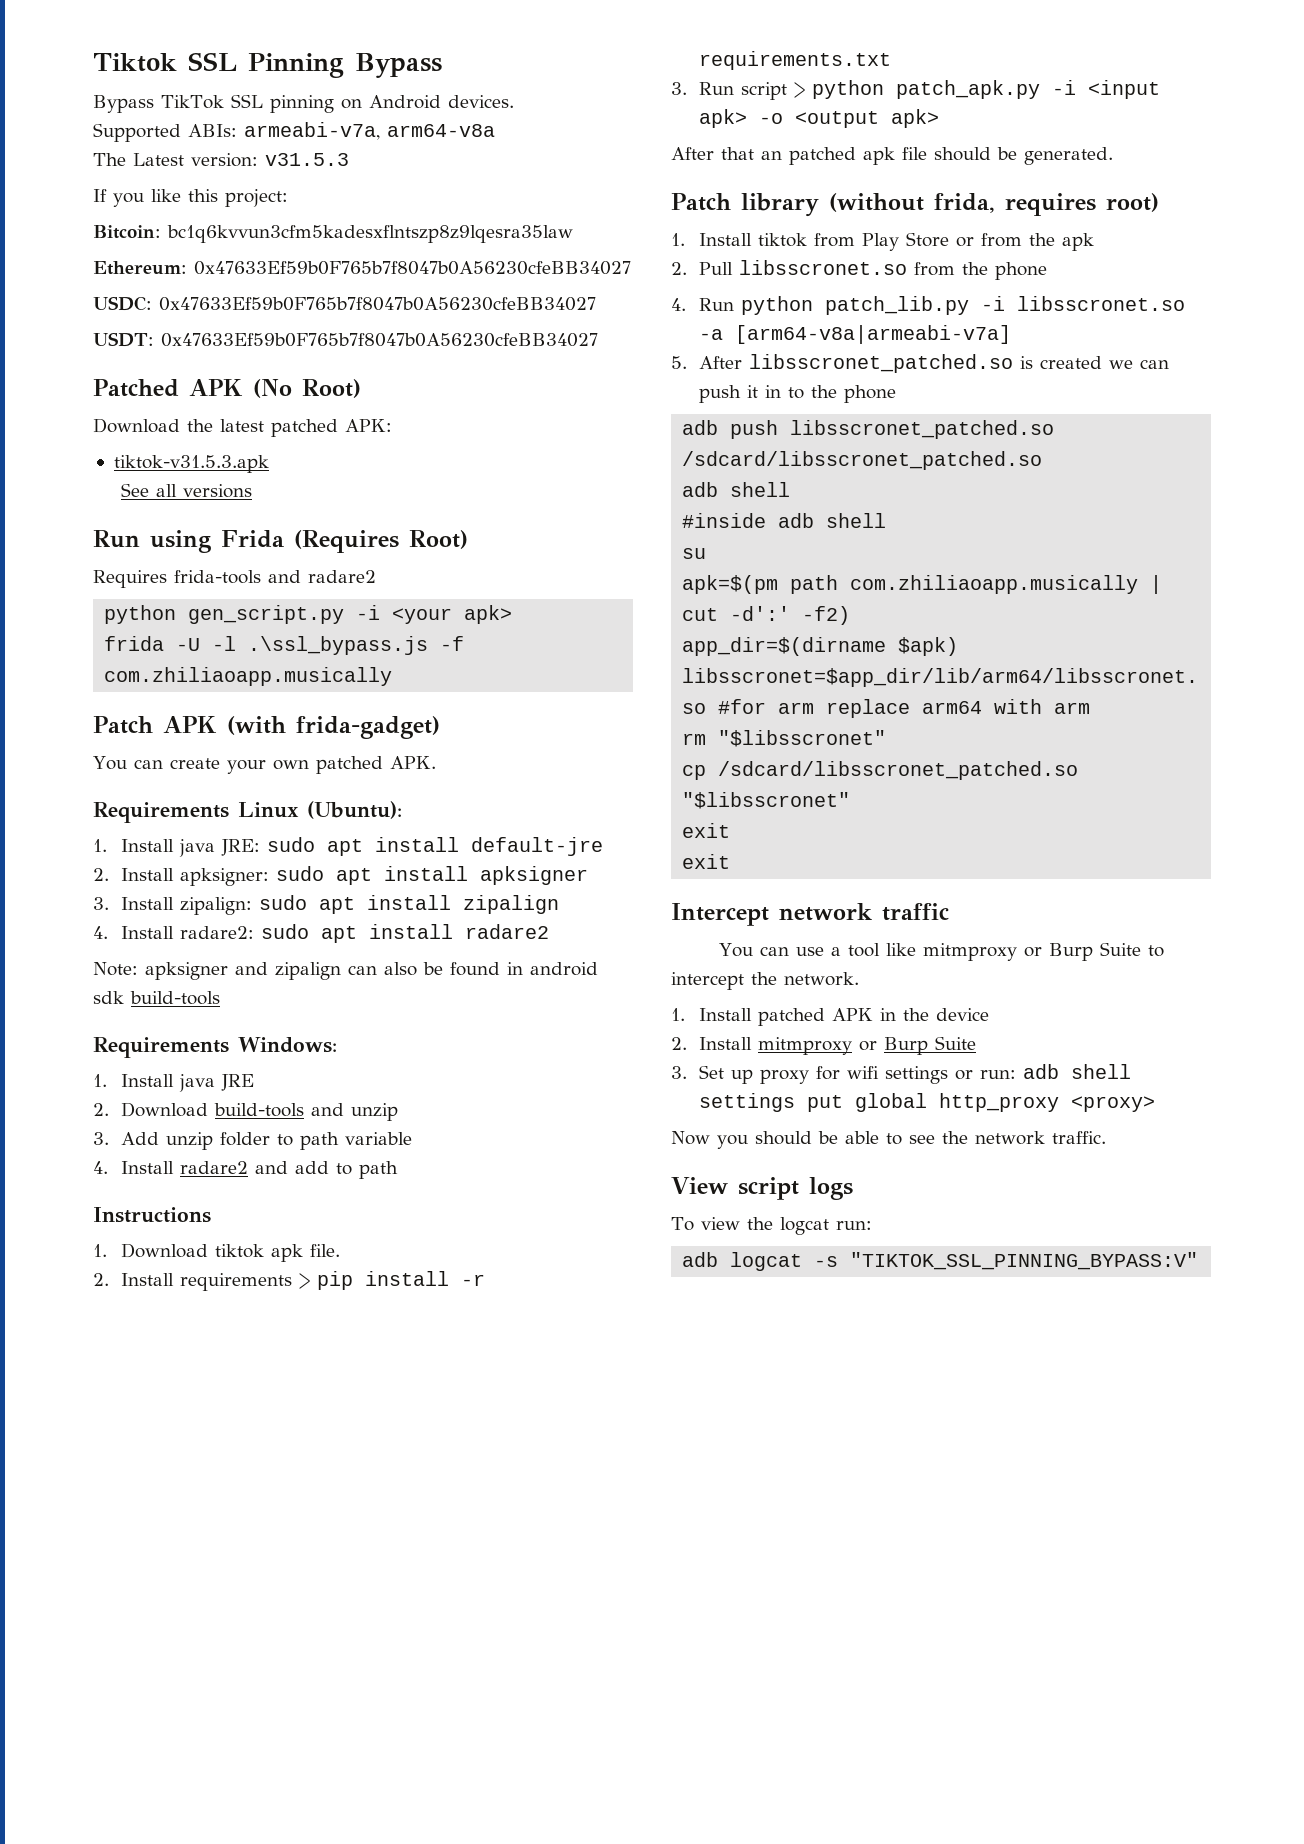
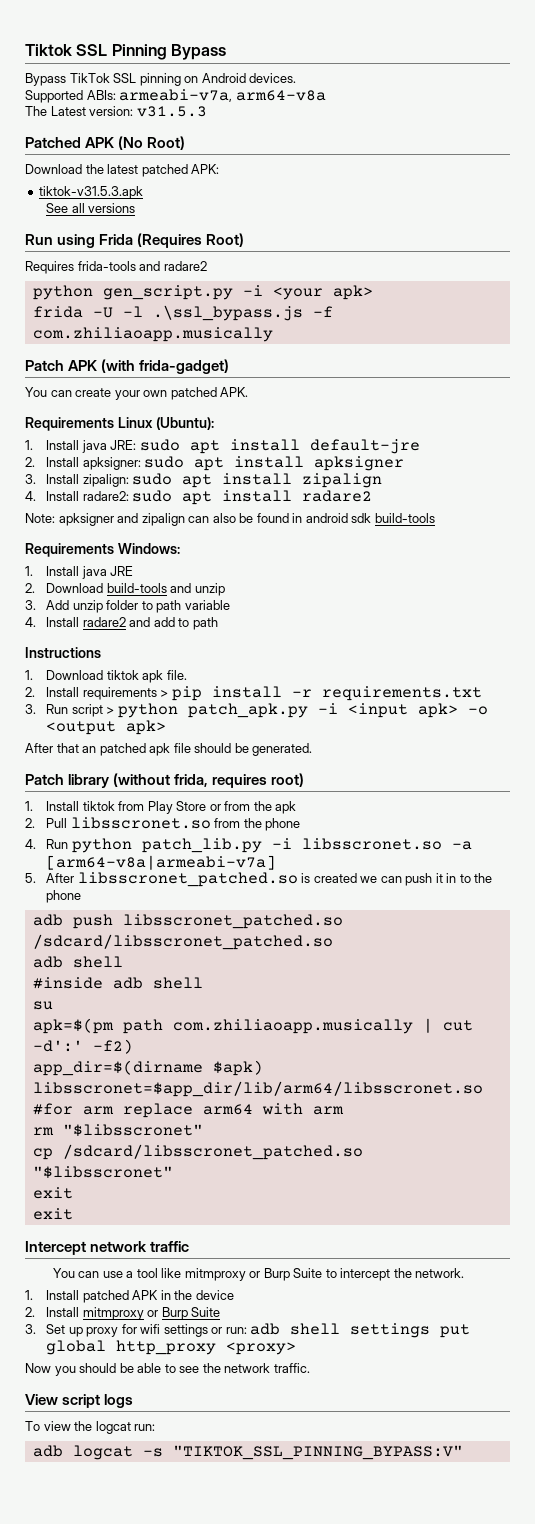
- If you like this project:
- Bitcoin: bc1q6kvvun3cfm5kadesxflntszp8z9lqesra35law
- Ethereum: 0x47633Ef59b0F765b7f8047b0A56230cfeBB34027
- USDC: 0x47633Ef59b0F765b7f8047b0A56230cfeBB34027
- USDT: 0x47633Ef59b0F765b7f8047b0A56230cfeBB34027

